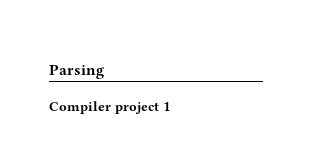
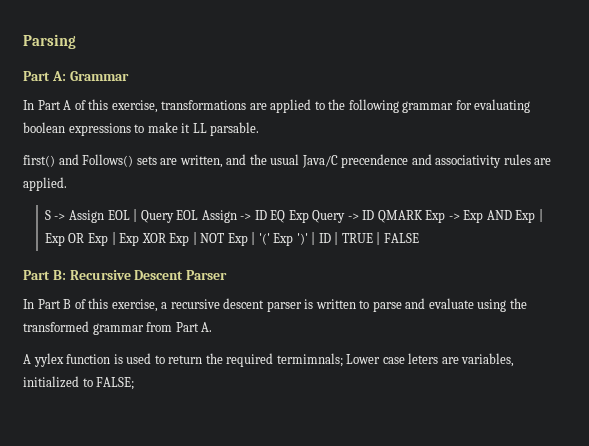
- Compiler project 1
+ Part A: Grammar
+ In Part A of this exercise, transformations are applied to the following grammar for evaluating boolean expressions to make it LL parsable.
+ first() and Follows() sets are written, and the usual Java/C precendence and associativity rules are applied.
+ S -> Assign EOL | Query EOL Assign -> ID EQ Exp Query -> ID QMARK Exp -> Exp AND Exp | Exp OR Exp | Exp XOR Exp | NOT Exp | '(' Exp ')' | ID | TRUE | FALSE
+ Part B: Recursive Descent Parser
+ In Part B of this exercise, a recursive descent parser is written to parse and evaluate using the transformed grammar from Part A.
+ A yylex function is used to return the required termimnals; Lower case leters are variables, initialized to FALSE;

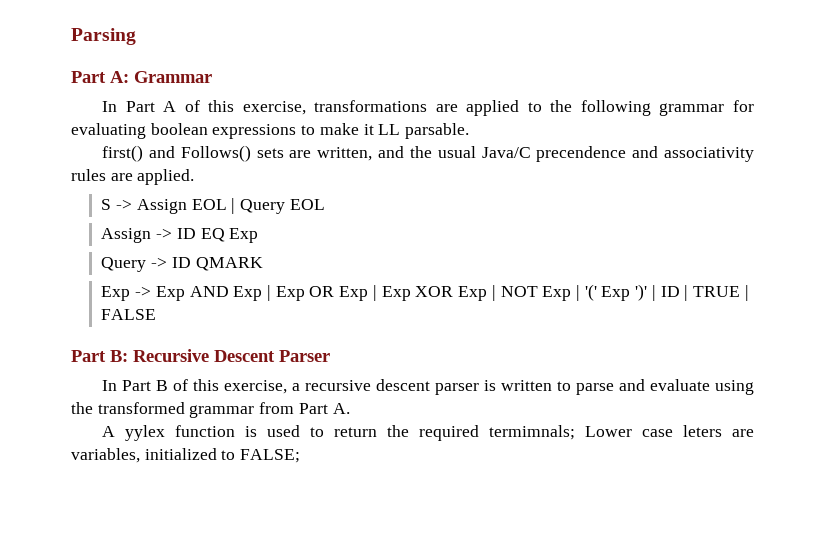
- S -> Assign EOL | Query EOL Assign -> ID EQ Exp Query -> ID QMARK Exp -> Exp AND Exp | Exp OR Exp | Exp XOR Exp | NOT Exp | '(' Exp ')' | ID | TRUE | FALSE
+ S -> Assign EOL | Query EOL
+ Assign -> ID EQ Exp
+ Query -> ID QMARK
+ Exp -> Exp AND Exp | Exp OR Exp | Exp XOR Exp | NOT Exp | '(' Exp ')' | ID | TRUE | FALSE

